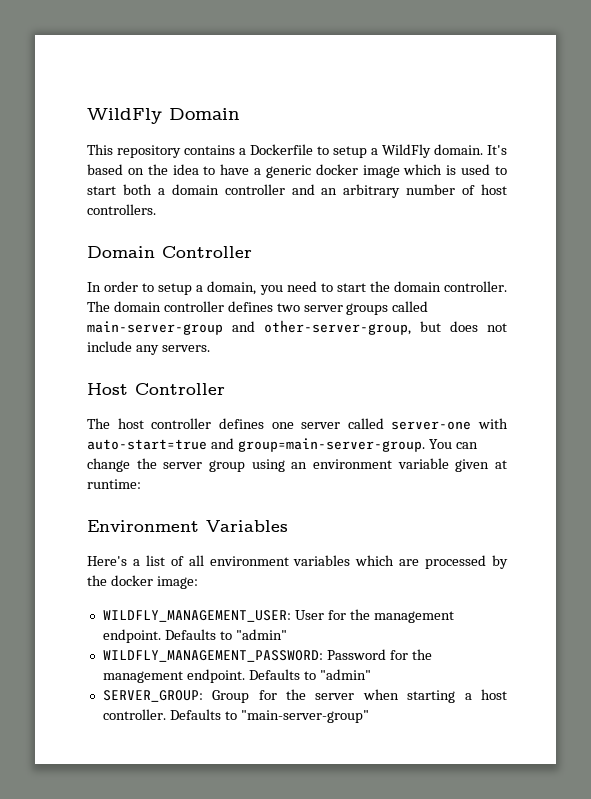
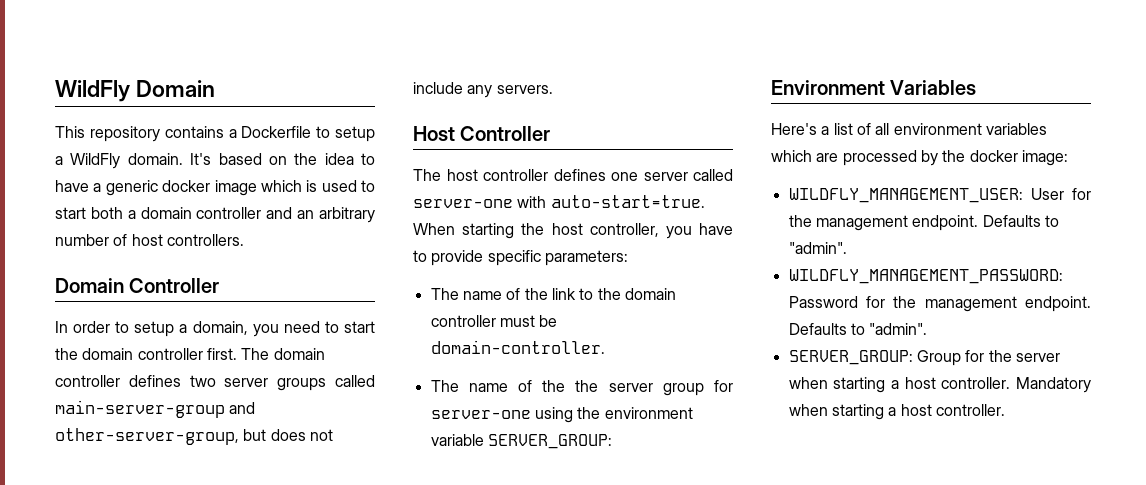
- In order to setup a domain, you need to start the domain controller.
+ In order to setup a domain, you need to start the domain controller first.
- The host controller defines one server called server-one with auto-start=true and group=main-server-group. You can change the server group using an environment variable given at runtime:
+ The host controller defines one server called server-one with auto-start=true. When starting the host controller, you have to provide specific parameters:
+ The name of the link to the domain controller must be domain-controller.
+ The name of the the server group for server-one using the environment variable SERVER_GROUP:
- WILDFLY_MANAGEMENT_USER: User for the management endpoint. Defaults to "admin"
+ WILDFLY_MANAGEMENT_USER: User for the management endpoint. Defaults to "admin".
- WILDFLY_MANAGEMENT_PASSWORD: Password for the management endpoint. Defaults to "admin"
+ WILDFLY_MANAGEMENT_PASSWORD: Password for the management endpoint. Defaults to "admin".
- Defaults to "main-server-group"
+ Mandatory when starting a host controller.

